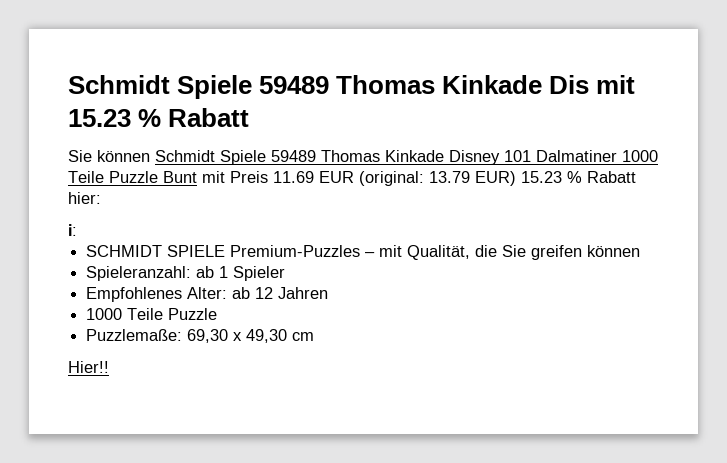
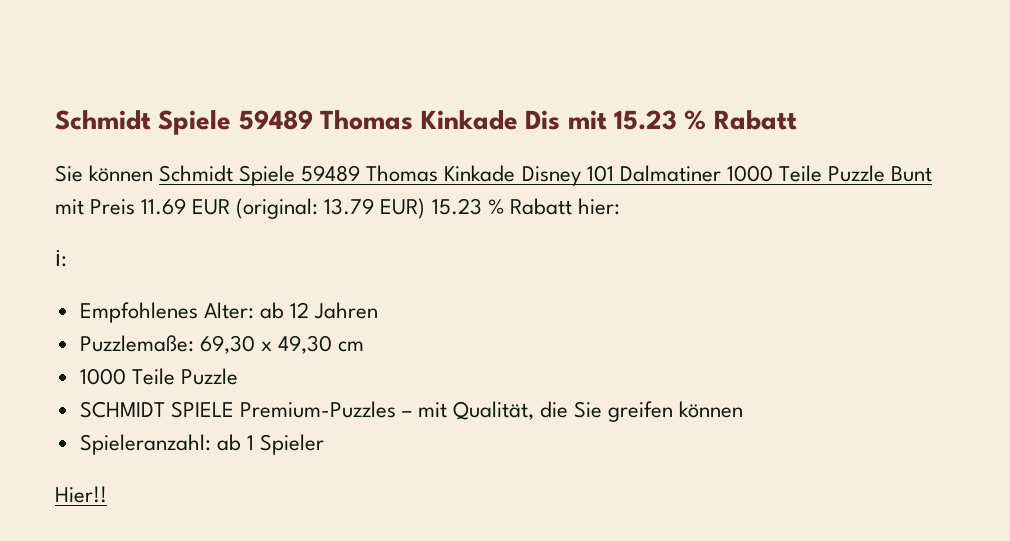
+ Empfohlenes Alter: ab 12 Jahren
+ Puzzlemaße: 69,30 x 49,30 cm
+ 1000 Teile Puzzle
- Empfohlenes Alter: ab 12 Jahren
- 1000 Teile Puzzle
- Puzzlemaße: 69,30 x 49,30 cm

